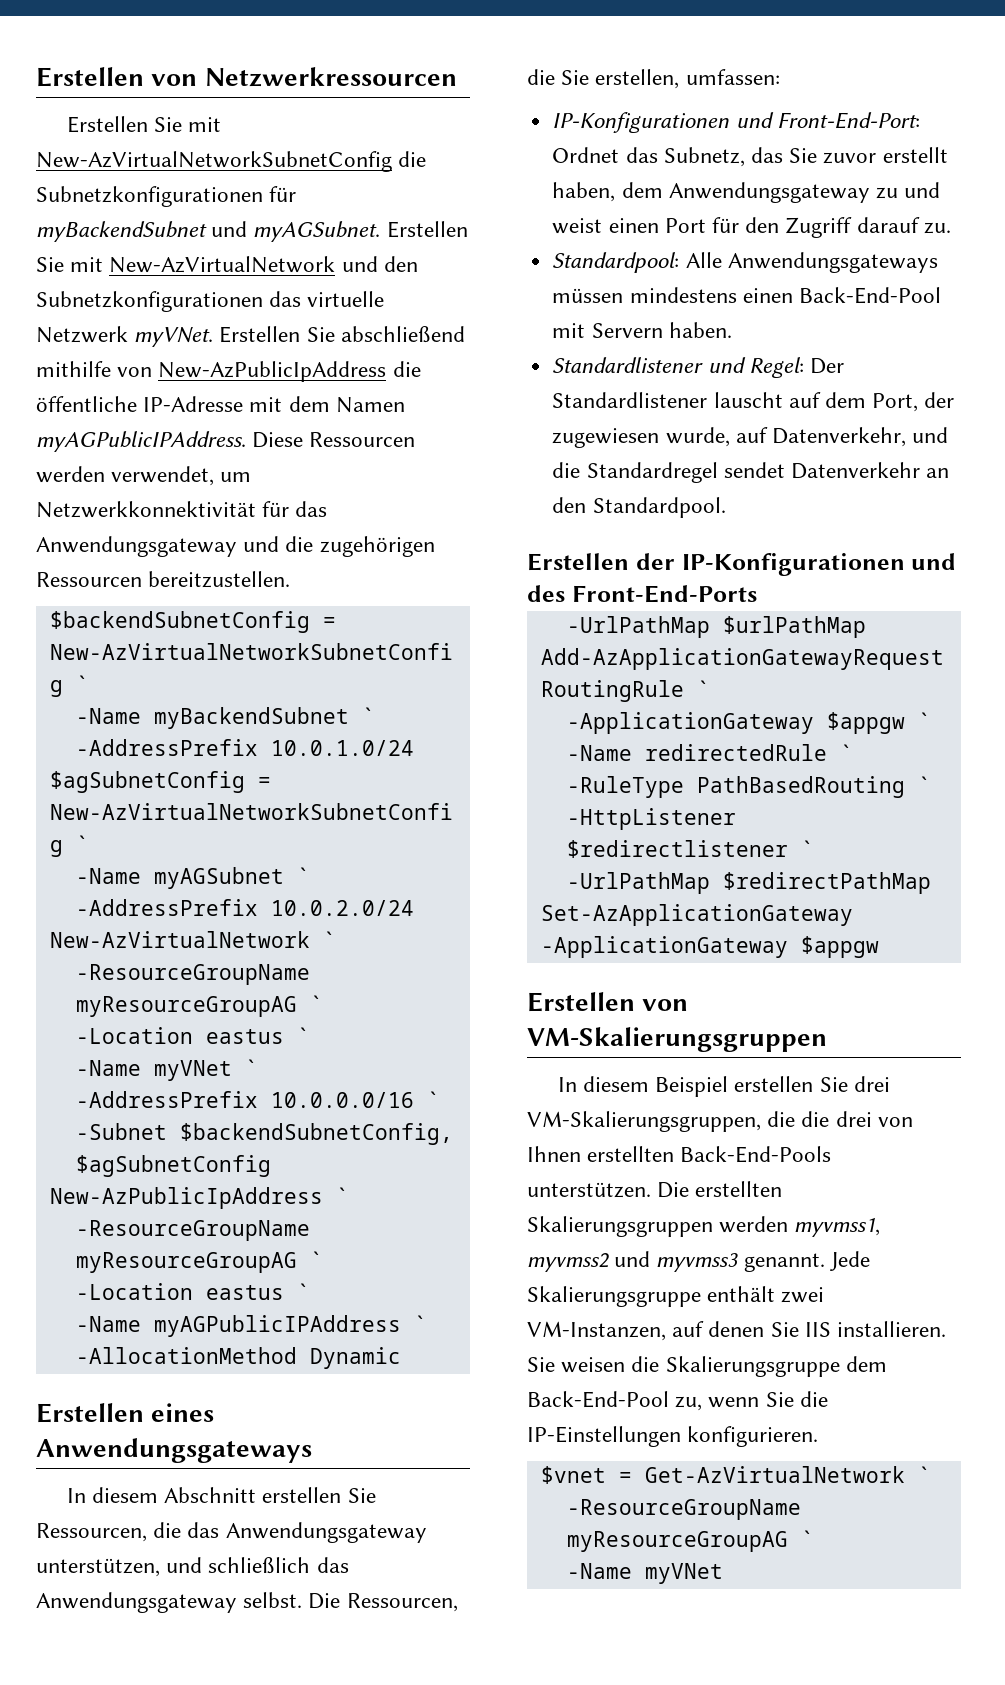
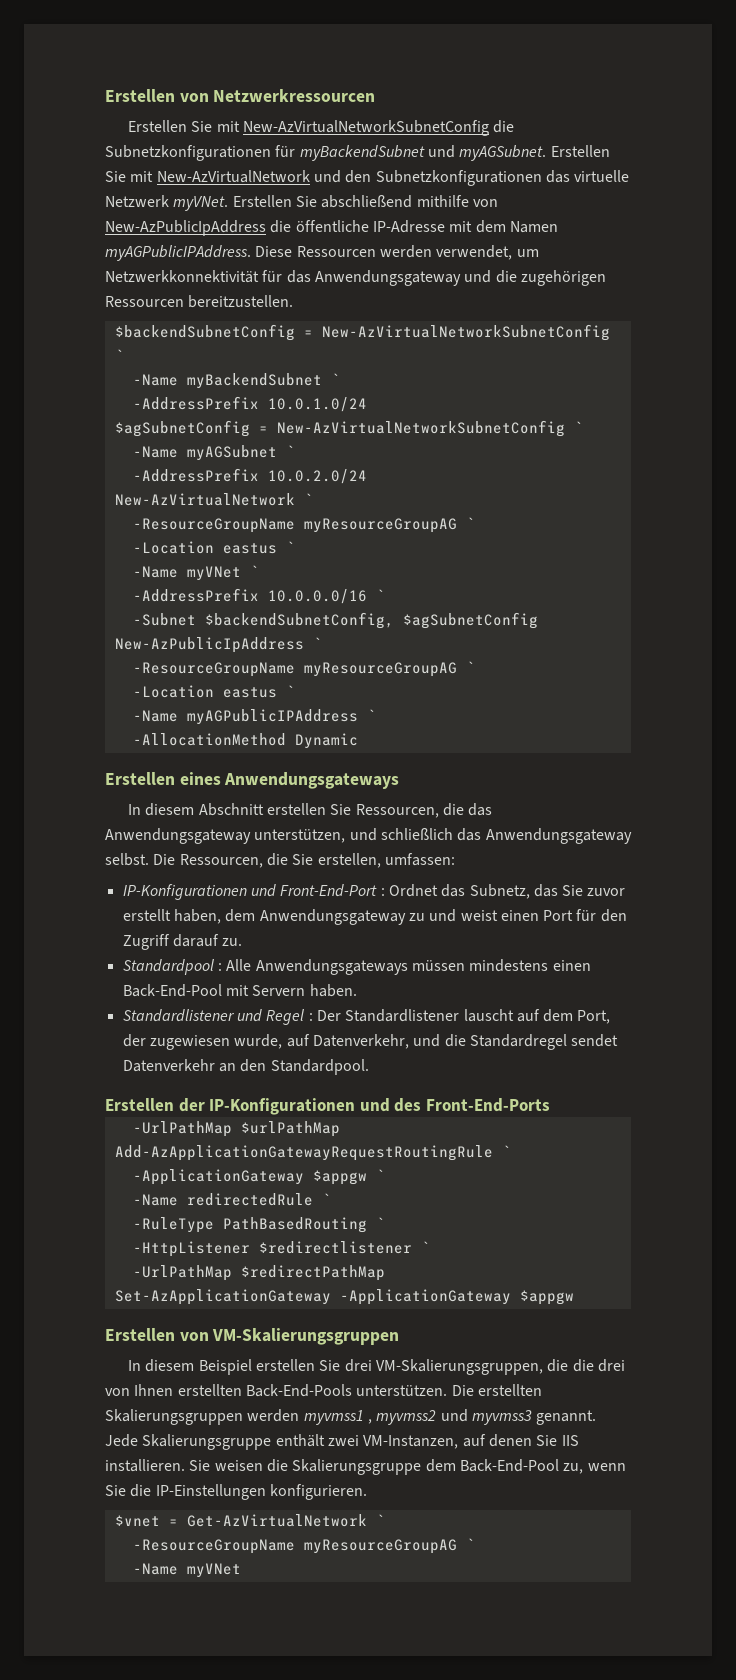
- IP-Konfigurationen und Front-End-Port: Ordnet das Subnetz, das Sie zuvor erstellt haben, dem Anwendungsgateway zu und weist einen Port für den Zugriff darauf zu.
+ IP-Konfigurationen und Front-End-Port : Ordnet das Subnetz, das Sie zuvor erstellt haben, dem Anwendungsgateway zu und weist einen Port für den Zugriff darauf zu.
- Standardpool: Alle Anwendungsgateways müssen mindestens einen Back-End-Pool mit Servern haben.
+ Standardpool : Alle Anwendungsgateways müssen mindestens einen Back-End-Pool mit Servern haben.
- Standardlistener und Regel: Der Standardlistener lauscht auf dem Port, der zugewiesen wurde, auf Datenverkehr, und die Standardregel sendet Datenverkehr an den Standardpool.
+ Standardlistener und Regel : Der Standardlistener lauscht auf dem Port, der zugewiesen wurde, auf Datenverkehr, und die Standardregel sendet Datenverkehr an den Standardpool.
- Die erstellten Skalierungsgruppen werden myvmss1, myvmss2 und myvmss3 genannt.
+ Die erstellten Skalierungsgruppen werden myvmss1 , myvmss2 und myvmss3 genannt.

